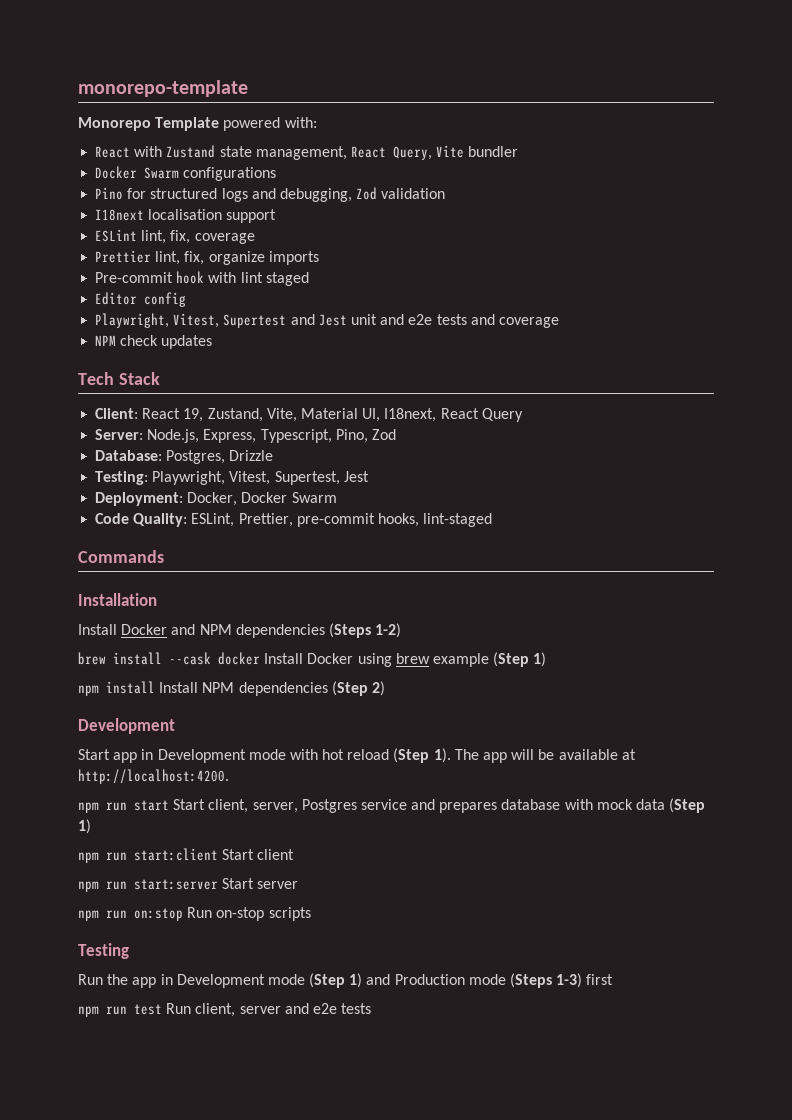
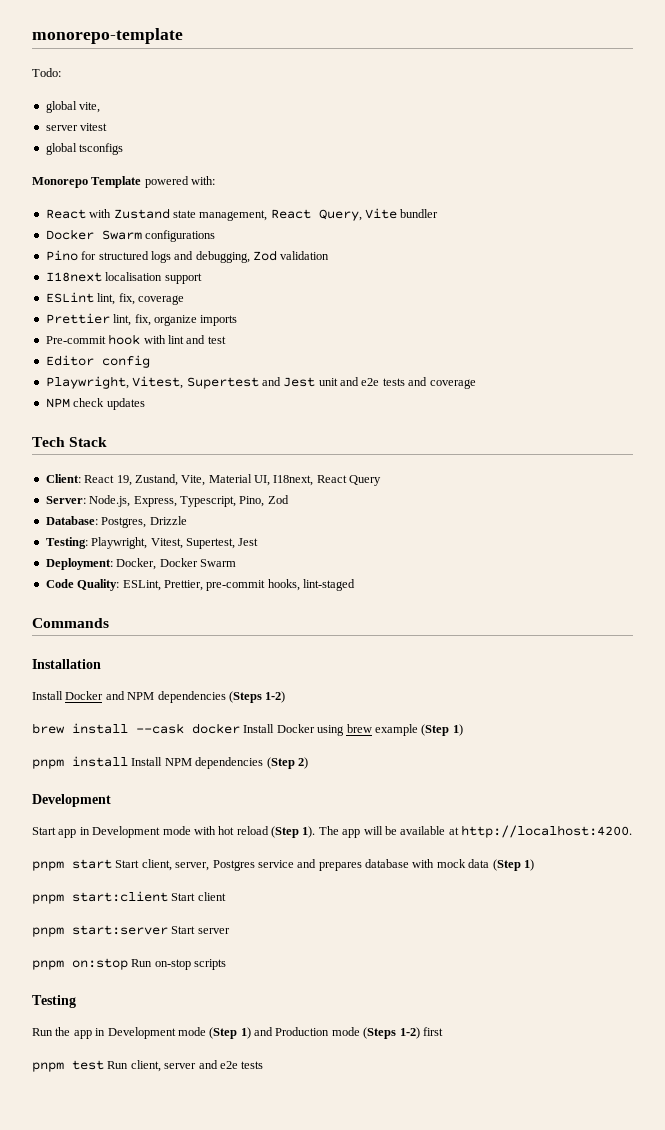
+ Todo:
+ global vite,
+ server vitest
+ global tsconfigs
- Pre-commit hook with lint staged
+ Pre-commit hook with lint and test
- npm install Install NPM dependencies (Step 2)
+ pnpm install Install NPM dependencies (Step 2)
- npm run start Start client, server, Postgres service and prepares database with mock data (Step 1)
+ pnpm start Start client, server, Postgres service and prepares database with mock data (Step 1)
- npm run start:client Start client
+ pnpm start:client Start client
- npm run start:server Start server
+ pnpm start:server Start server
- npm run on:stop Run on-stop scripts
+ pnpm on:stop Run on-stop scripts
- Run the app in Development mode (Step 1) and Production mode (Steps 1-3) first
+ Run the app in Development mode (Step 1) and Production mode (Steps 1-2) first
- npm run test Run client, server and e2e tests
+ pnpm test Run client, server and e2e tests

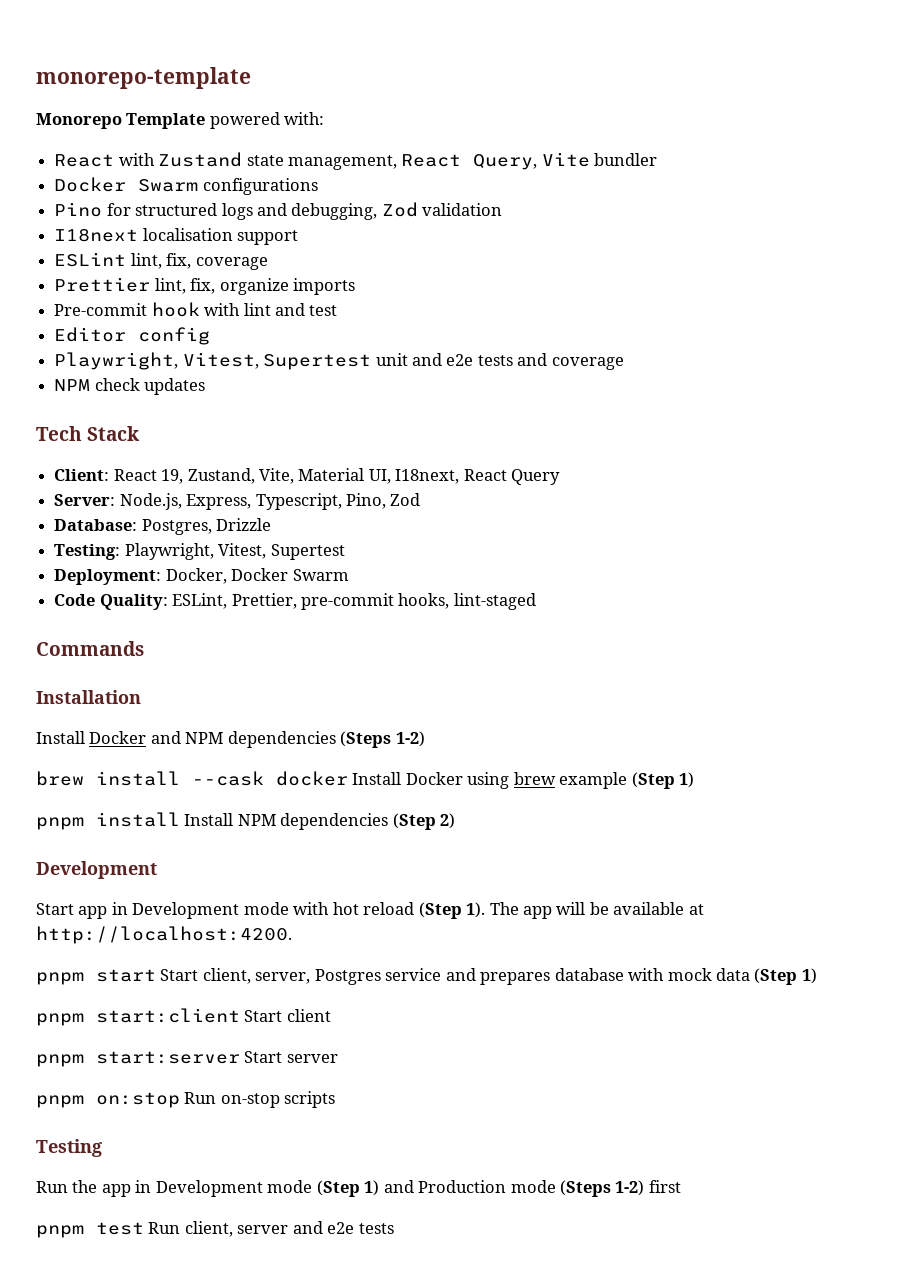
- Todo:
- global vite,
- server vitest
- global tsconfigs
- Playwright, Vitest, Supertest and Jest unit and e2e tests and coverage
+ Playwright, Vitest, Supertest unit and e2e tests and coverage
- Testing: Playwright, Vitest, Supertest, Jest
+ Testing: Playwright, Vitest, Supertest

